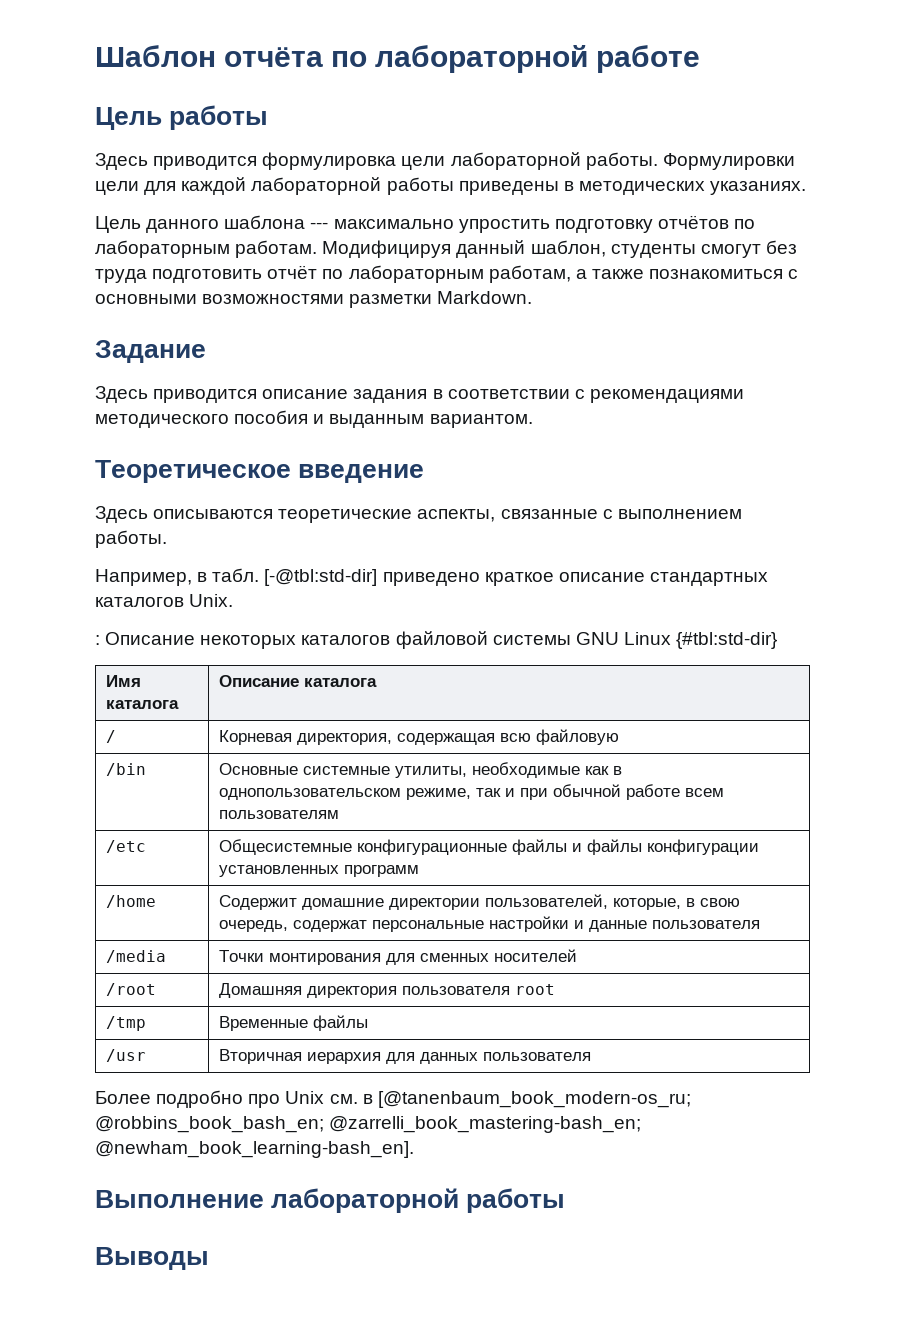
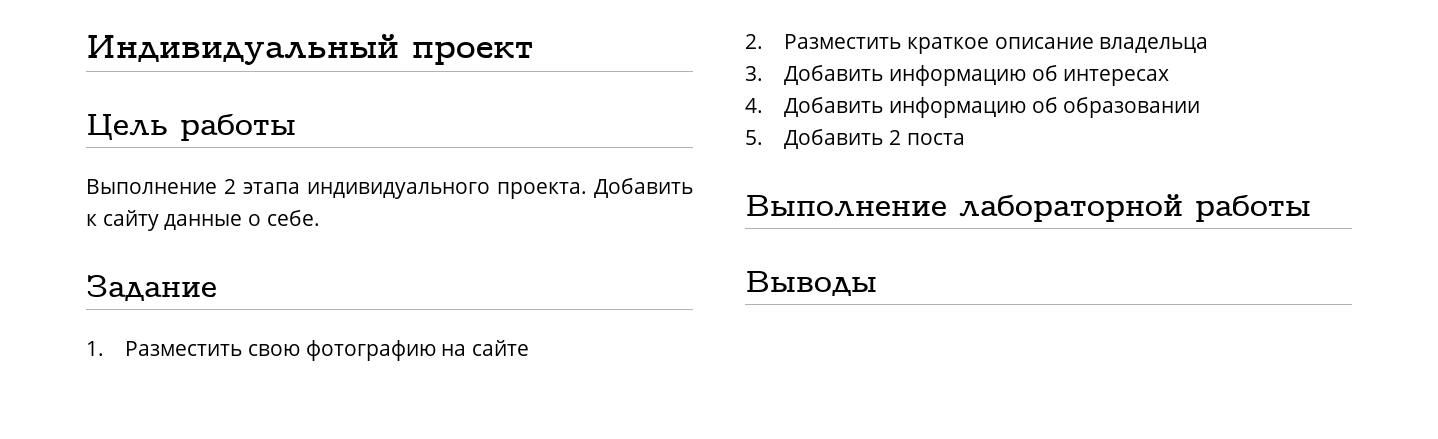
- Шаблон отчёта по лабораторной работе
+ Индивидуальный проект
  Цель работы
- Здесь приводится формулировка цели лабораторной работы. Формулировки цели для каждой лабораторной работы приведены в методических указаниях.
- Цель данного шаблона --- максимально упростить подготовку отчётов по лабораторным работам. Модифицируя данный шаблон, студенты смогут без труда подготовить отчёт по лабораторным работам, а также познакомиться с основными возможностями разметки Markdown.
+ Выполнение 2 этапа индивидуального проекта. Добавить к сайту данные о себе.
  Задание
- Здесь приводится описание задания в соответствии с рекомендациями методического пособия и выданным вариантом.
- Теоретическое введение
- Здесь описываются теоретические аспекты, связанные с выполнением работы.
- Например, в табл. [-@tbl:std-dir] приведено краткое описание стандартных каталогов Unix.
- : Описание некоторых каталогов файловой системы GNU Linux {#tbl:std-dir}
- Имя каталога | Описание каталога
- / | Корневая директория, содержащая всю файловую
- /bin | Основные системные утилиты, необходимые как в однопользовательском режиме, так и при обычной работе всем пользователям
- /etc | Общесистемные конфигурационные файлы и файлы конфигурации установленных программ
- /home | Содержит домашние директории пользователей, которые, в свою очередь, содержат персональные настройки и данные пользователя
- /media | Точки монтирования для сменных носителей
- /root | Домашняя директория пользователя root
- /tmp | Временные файлы
- /usr | Вторичная иерархия для данных пользователя
- Более подробно про Unix см. в [@tanenbaum_book_modern-os_ru; @robbins_book_bash_en; @zarrelli_book_mastering-bash_en; @newham_book_learning-bash_en].
+ 1. Разместить свою фотографию на сайте
+ 2. Разместить краткое описание владельца
+ 3. Добавить информацию об интересах
+ 4. Добавить информацию об образовании
+ 5. Добавить 2 поста

